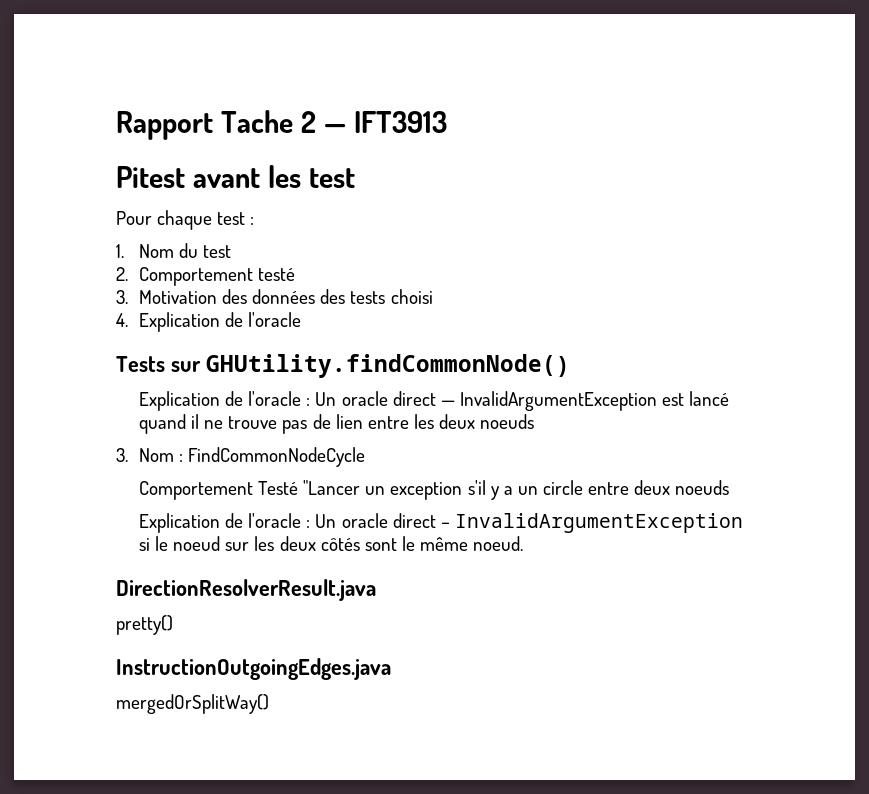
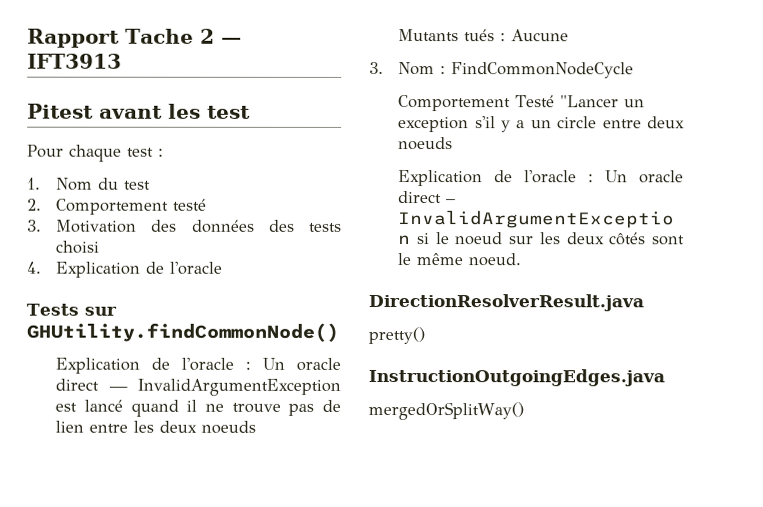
+ Mutants tués : Aucune

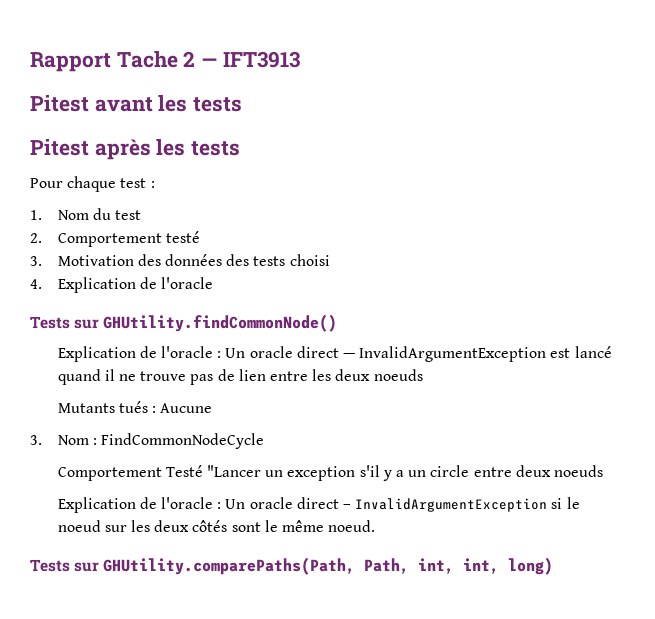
- Pitest avant les test
+ Pitest avant les tests
+ Pitest après les tests
- DirectionResolverResult.java
- pretty()
- InstructionOutgoingEdges.java
- mergedOrSplitWay()
+ Tests sur GHUtility.comparePaths(Path, Path, int, int, long)

